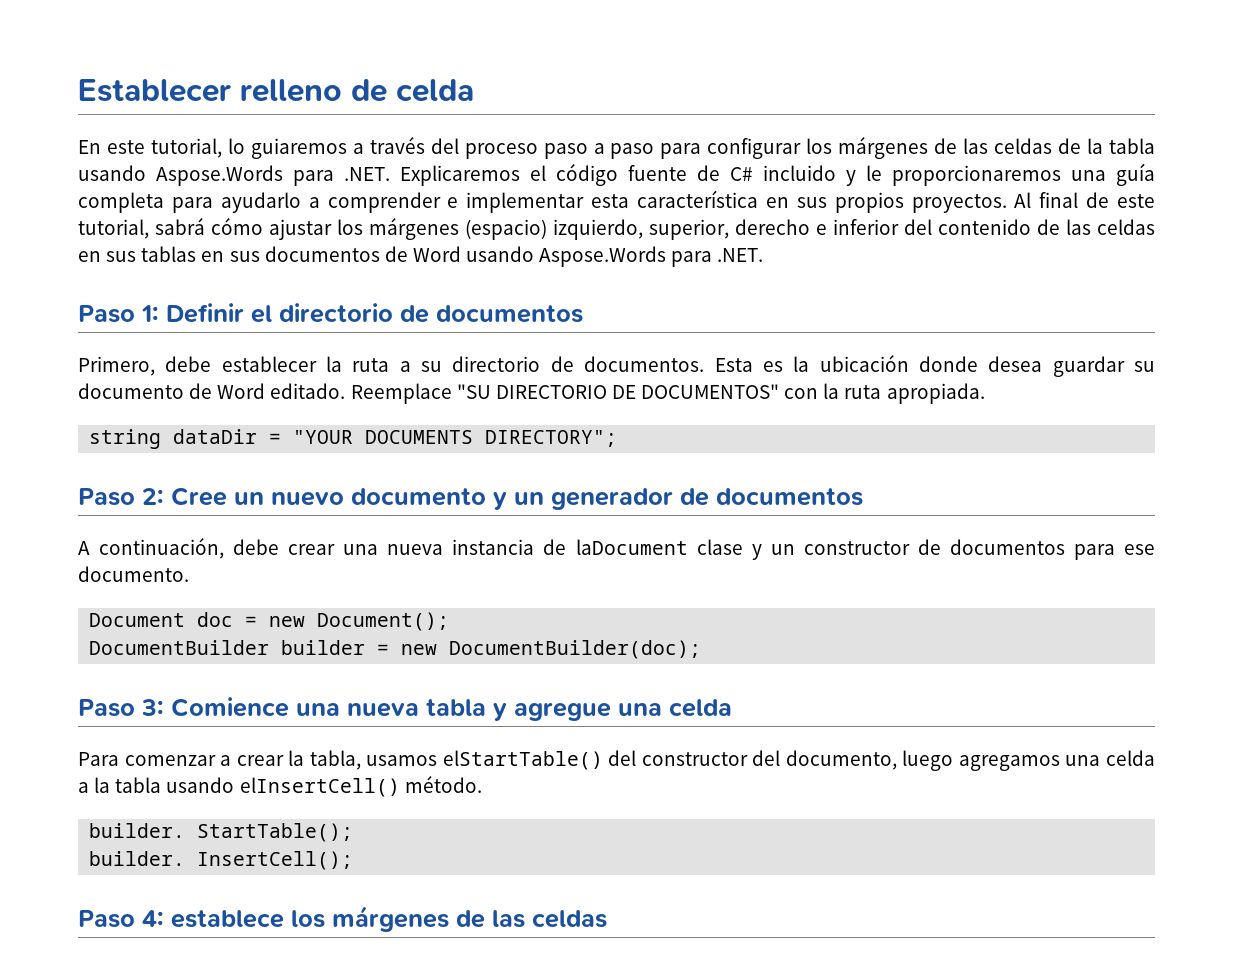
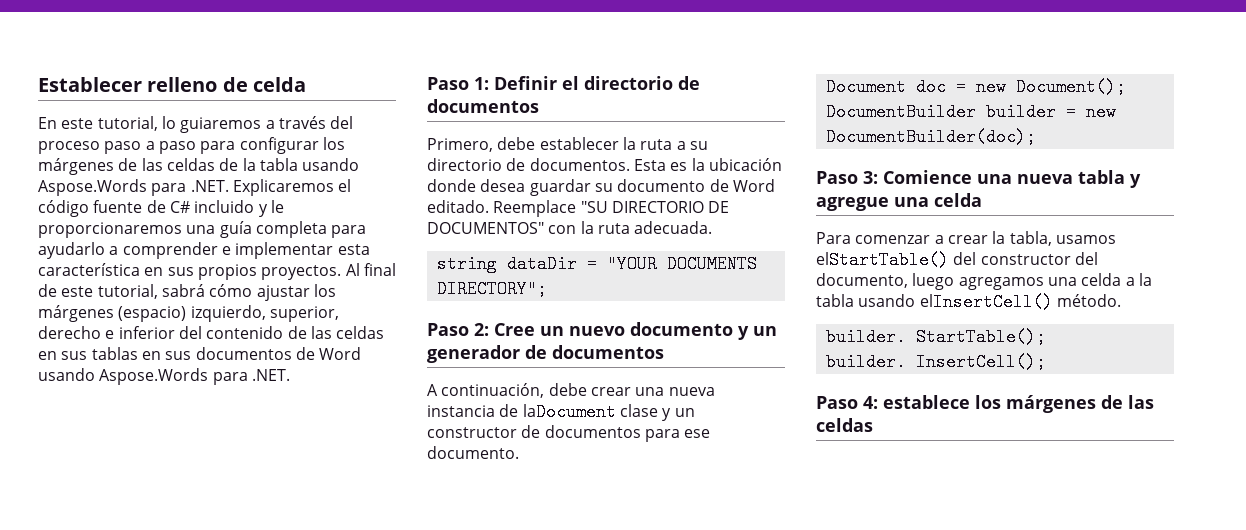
- Reemplace "SU DIRECTORIO DE DOCUMENTOS" con la ruta apropiada.
+ Reemplace "SU DIRECTORIO DE DOCUMENTOS" con la ruta adecuada.

